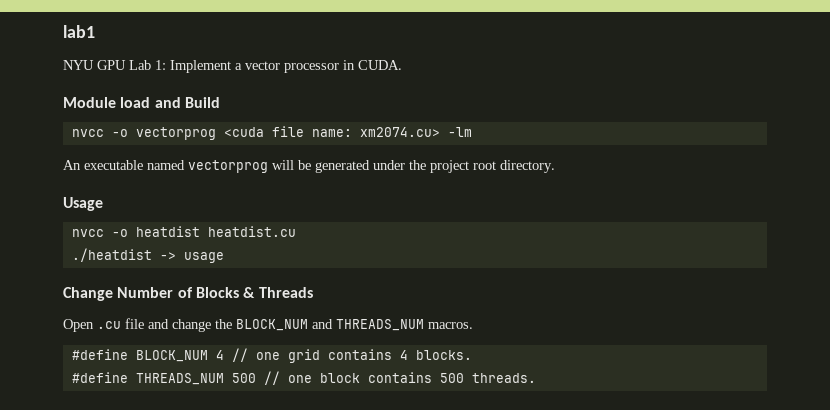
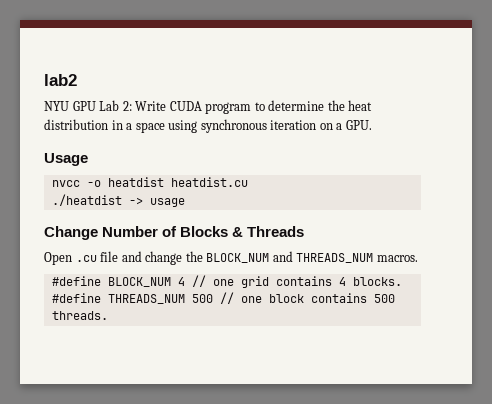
- lab1
+ lab2
- NYU GPU Lab 1: Implement a vector processor in CUDA.
- Module load and Build
- nvcc -o vectorprog <cuda file name: xm2074.cu> -lm
- An executable named vectorprog will be generated under the project root directory.
+ NYU GPU Lab 2: Write CUDA program to determine the heat distribution in a space using synchronous iteration on a GPU.

